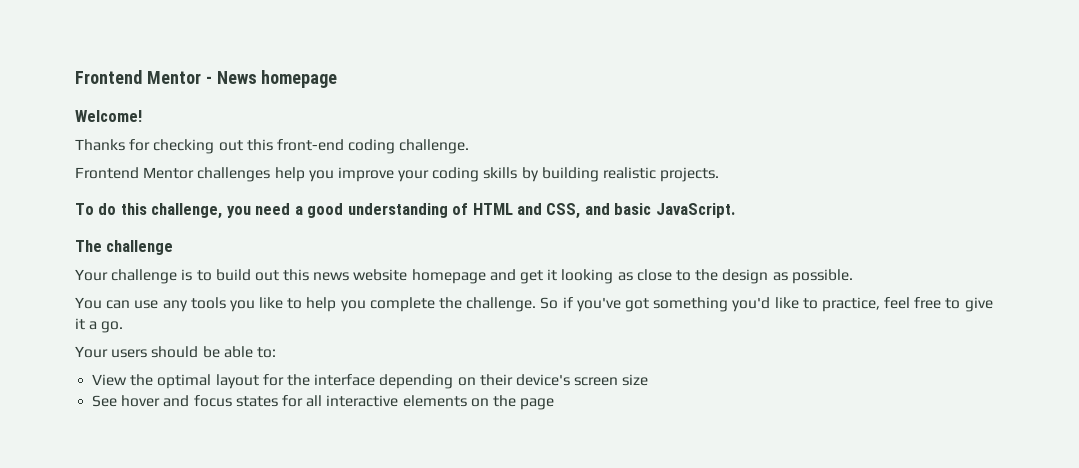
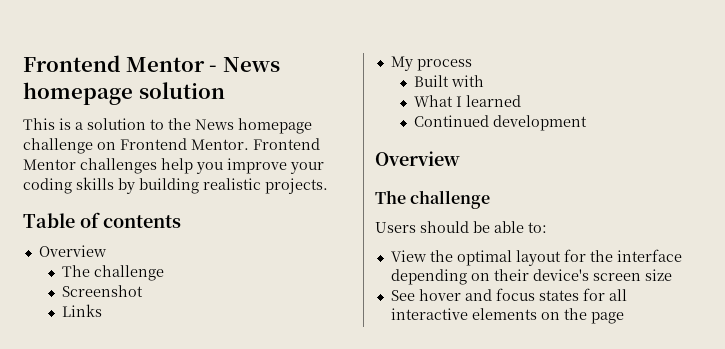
- Frontend Mentor - News homepage
- Welcome!
- Thanks for checking out this front-end coding challenge.
- Frontend Mentor challenges help you improve your coding skills by building realistic projects.
+ Frontend Mentor - News homepage solution
+ This is a solution to the News homepage challenge on Frontend Mentor. Frontend Mentor challenges help you improve your coding skills by building realistic projects.
- To do this challenge, you need a good understanding of HTML and CSS, and basic JavaScript.
+ Table of contents
+ Overview
  The challenge
- Your challenge is to build out this news website homepage and get it looking as close to the design as possible.
- You can use any tools you like to help you complete the challenge. So if you've got something you'd like to practice, feel free to give it a go.
- Your users should be able to:
+ Screenshot
+ Links
+ My process
+ Built with
+ What I learned
+ Continued development
+ Overview
+ The challenge
+ Users should be able to:

